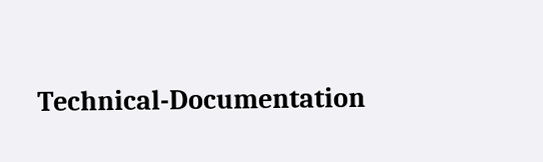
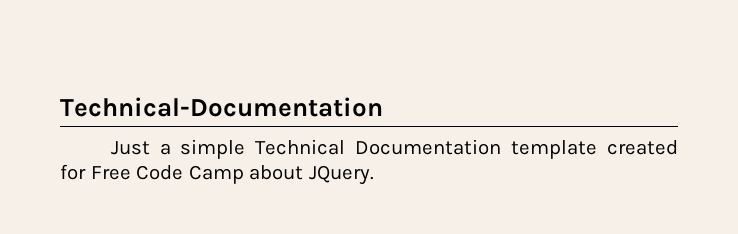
+ Just a simple Technical Documentation template created for Free Code Camp about JQuery.

